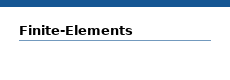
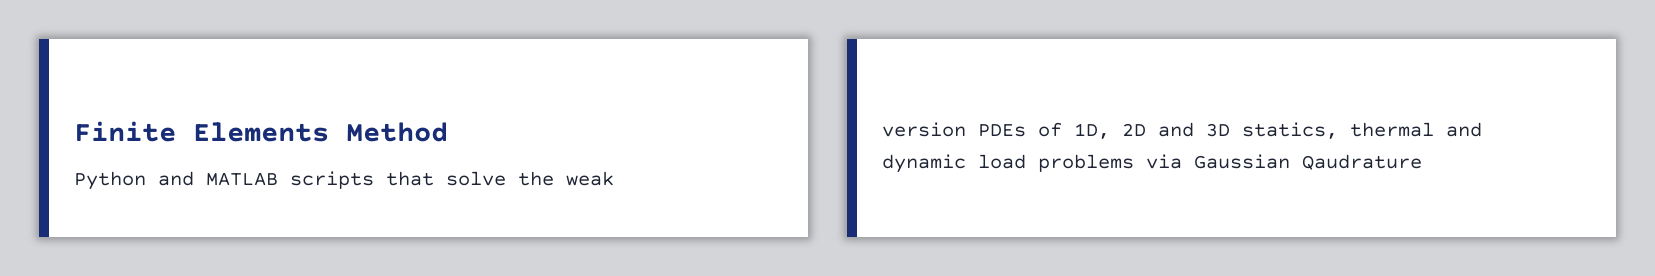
- Finite-Elements
+ Finite Elements Method
+ Python and MATLAB scripts that solve the weak version PDEs of 1D, 2D and 3D statics, thermal and dynamic load problems via Gaussian Qaudrature

